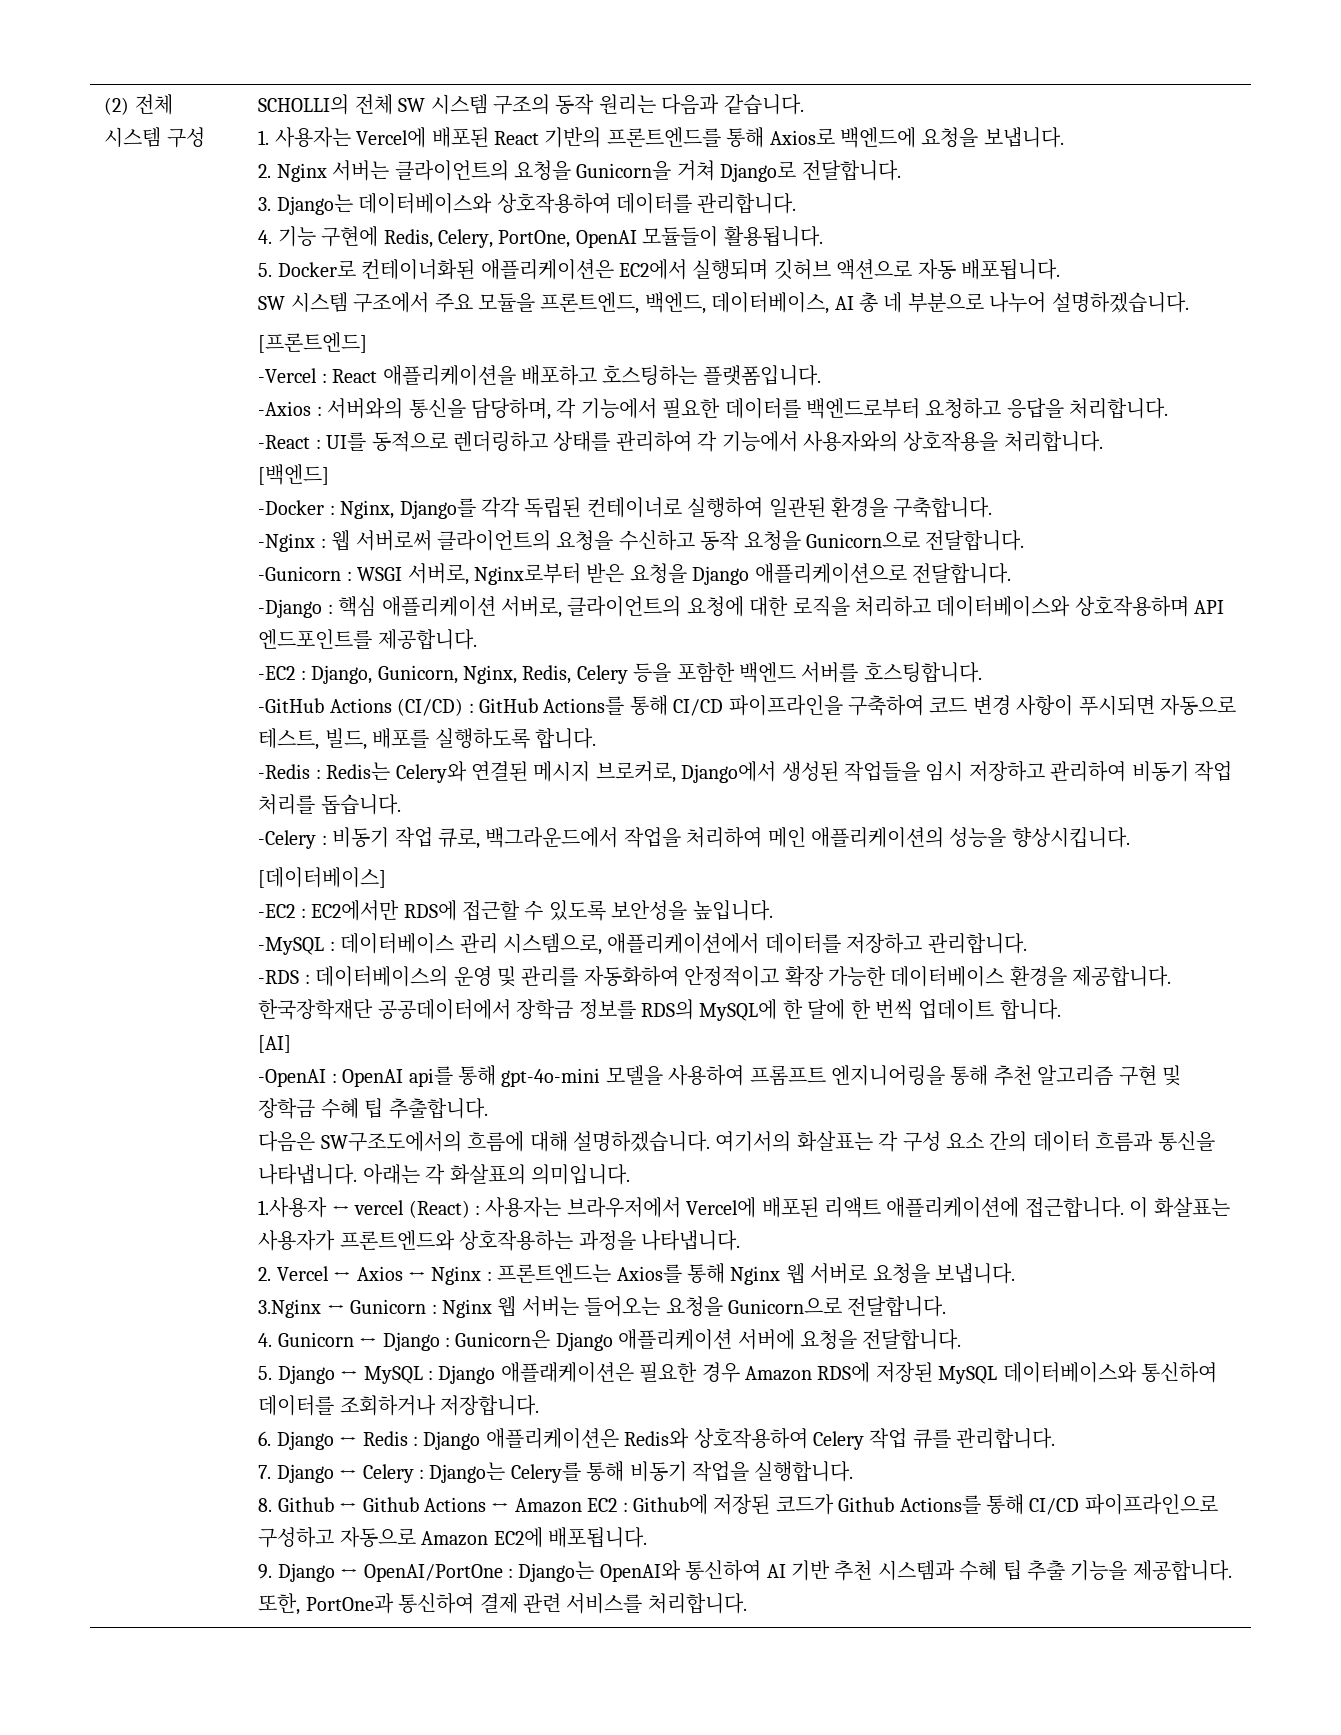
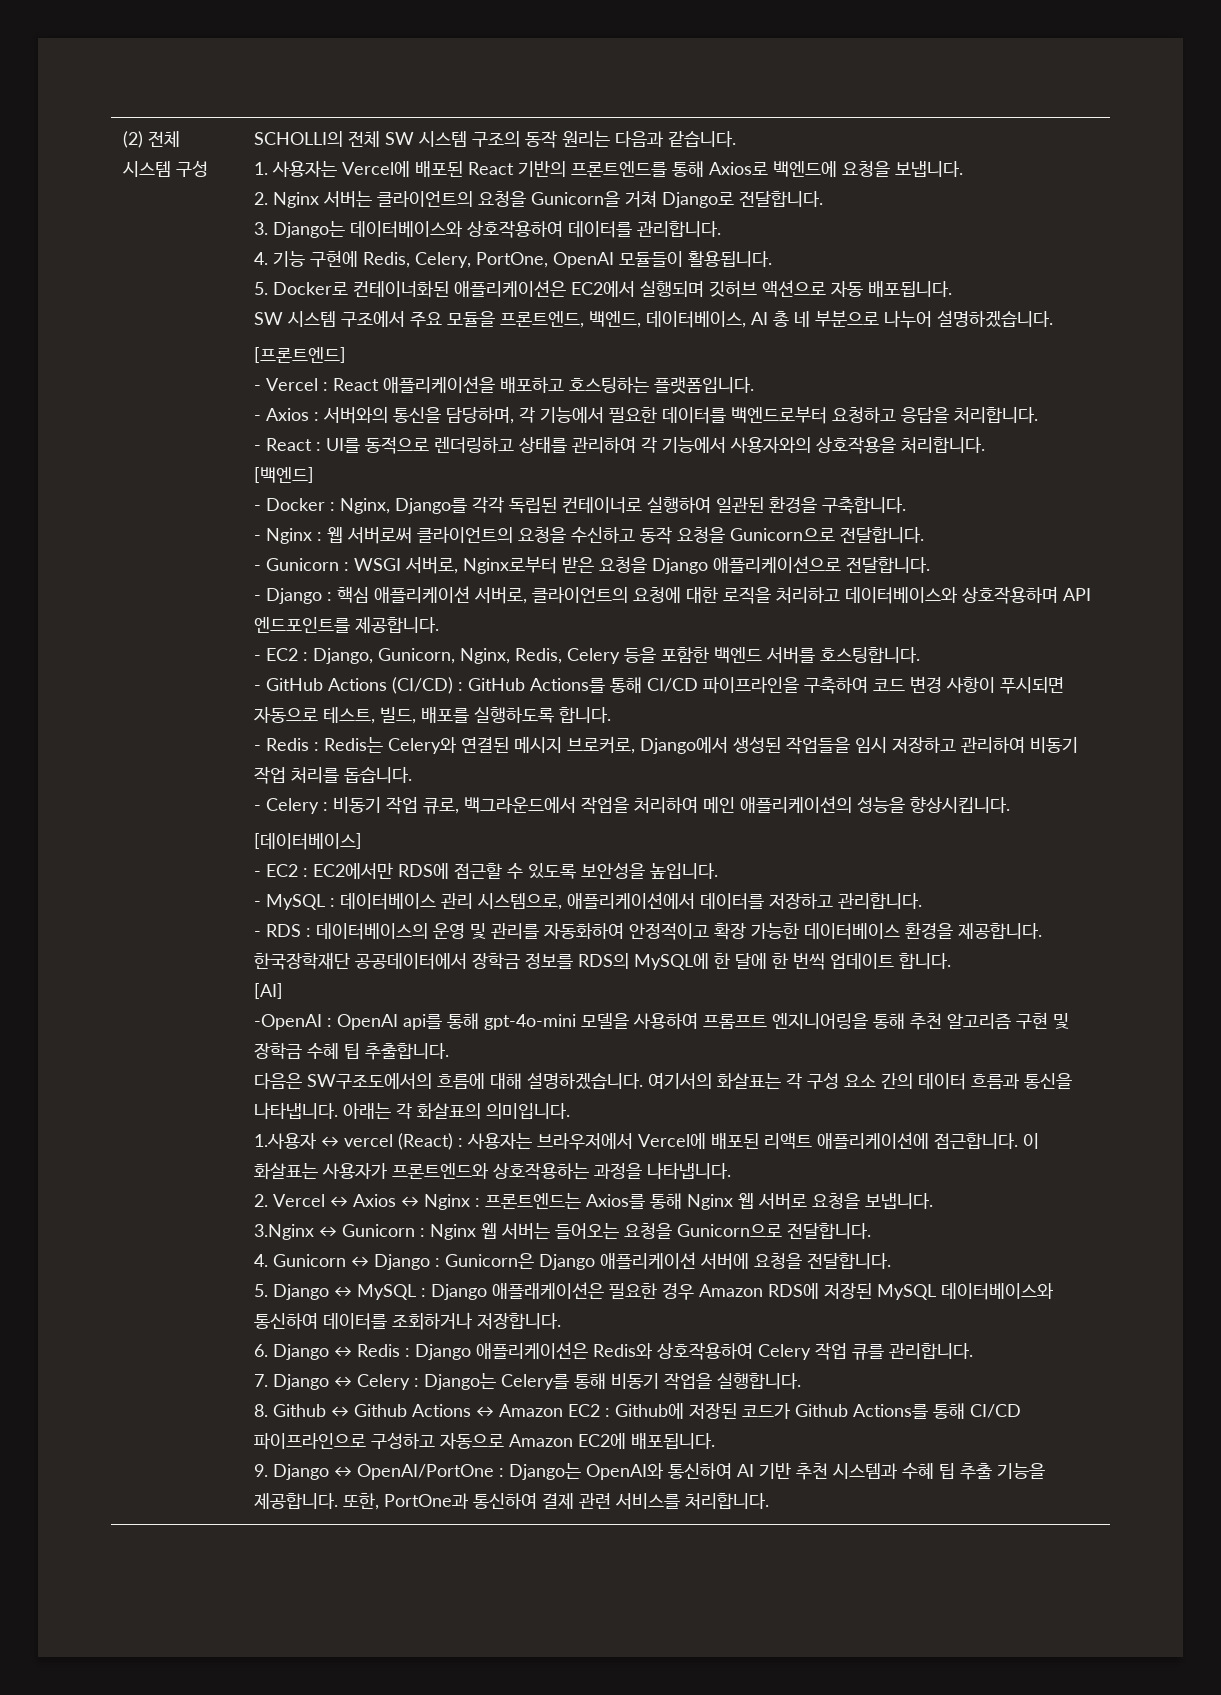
- -Vercel : React 애플리케이션을 배포하고 호스팅하는 플랫폼입니다.
+ - Vercel : React 애플리케이션을 배포하고 호스팅하는 플랫폼입니다.
- -Axios : 서버와의 통신을 담당하며, 각 기능에서 필요한 데이터를 백엔드로부터 요청하고 응답을 처리합니다.
+ - Axios : 서버와의 통신을 담당하며, 각 기능에서 필요한 데이터를 백엔드로부터 요청하고 응답을 처리합니다.
- -React : UI를 동적으로 렌더링하고 상태를 관리하여 각 기능에서 사용자와의 상호작용을 처리합니다.
+ - React : UI를 동적으로 렌더링하고 상태를 관리하여 각 기능에서 사용자와의 상호작용을 처리합니다.
- -Docker : Nginx, Django를 각각 독립된 컨테이너로 실행하여 일관된 환경을 구축합니다.
+ - Docker : Nginx, Django를 각각 독립된 컨테이너로 실행하여 일관된 환경을 구축합니다.
- -Nginx : 웹 서버로써 클라이언트의 요청을 수신하고 동작 요청을 Gunicorn으로 전달합니다.
+ - Nginx : 웹 서버로써 클라이언트의 요청을 수신하고 동작 요청을 Gunicorn으로 전달합니다.
- -Gunicorn : WSGI 서버로, Nginx로부터 받은 요청을 Django 애플리케이션으로 전달합니다.
+ - Gunicorn : WSGI 서버로, Nginx로부터 받은 요청을 Django 애플리케이션으로 전달합니다.
- -Django : 핵심 애플리케이션 서버로, 클라이언트의 요청에 대한 로직을 처리하고 데이터베이스와 상호작용하며 API 엔드포인트를 제공합니다.
+ - Django : 핵심 애플리케이션 서버로, 클라이언트의 요청에 대한 로직을 처리하고 데이터베이스와 상호작용하며 API 엔드포인트를 제공합니다.
- -EC2 : Django, Gunicorn, Nginx, Redis, Celery 등을 포함한 백엔드 서버를 호스팅합니다.
+ - EC2 : Django, Gunicorn, Nginx, Redis, Celery 등을 포함한 백엔드 서버를 호스팅합니다.
- -GitHub Actions (CI/CD) : GitHub Actions를 통해 CI/CD 파이프라인을 구축하여 코드 변경 사항이 푸시되면 자동으로 테스트, 빌드, 배포를 실행하도록 합니다.
+ - GitHub Actions (CI/CD) : GitHub Actions를 통해 CI/CD 파이프라인을 구축하여 코드 변경 사항이 푸시되면 자동으로 테스트, 빌드, 배포를 실행하도록 합니다.
- -Redis : Redis는 Celery와 연결된 메시지 브로커로, Django에서 생성된 작업들을 임시 저장하고 관리하여 비동기 작업 처리를 돕습니다.
+ - Redis : Redis는 Celery와 연결된 메시지 브로커로, Django에서 생성된 작업들을 임시 저장하고 관리하여 비동기 작업 처리를 돕습니다.
- -Celery : 비동기 작업 큐로, 백그라운드에서 작업을 처리하여 메인 애플리케이션의 성능을 향상시킵니다.
+ - Celery : 비동기 작업 큐로, 백그라운드에서 작업을 처리하여 메인 애플리케이션의 성능을 향상시킵니다.
- -EC2 : EC2에서만 RDS에 접근할 수 있도록 보안성을 높입니다.
+ - EC2 : EC2에서만 RDS에 접근할 수 있도록 보안성을 높입니다.
- -MySQL : 데이터베이스 관리 시스템으로, 애플리케이션에서 데이터를 저장하고 관리합니다.
+ - MySQL : 데이터베이스 관리 시스템으로, 애플리케이션에서 데이터를 저장하고 관리합니다.
- -RDS : 데이터베이스의 운영 및 관리를 자동화하여 안정적이고 확장 가능한 데이터베이스 환경을 제공합니다.
+ - RDS : 데이터베이스의 운영 및 관리를 자동화하여 안정적이고 확장 가능한 데이터베이스 환경을 제공합니다.

